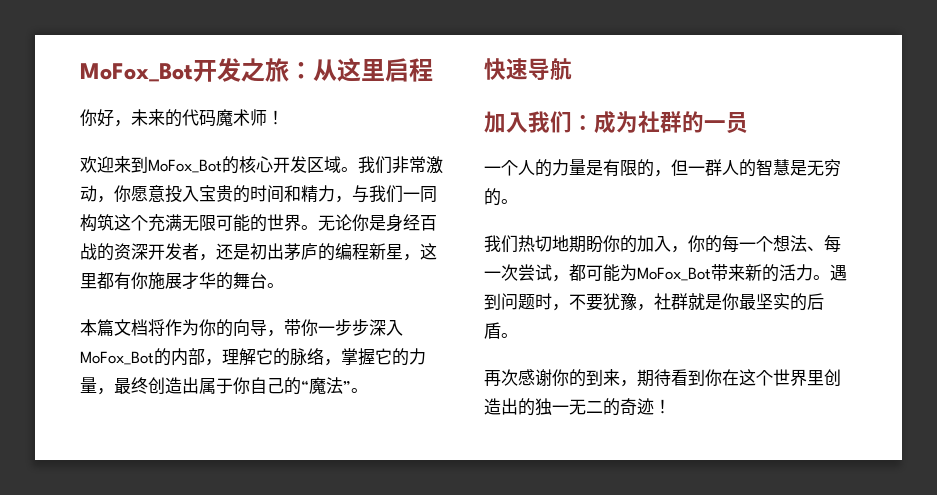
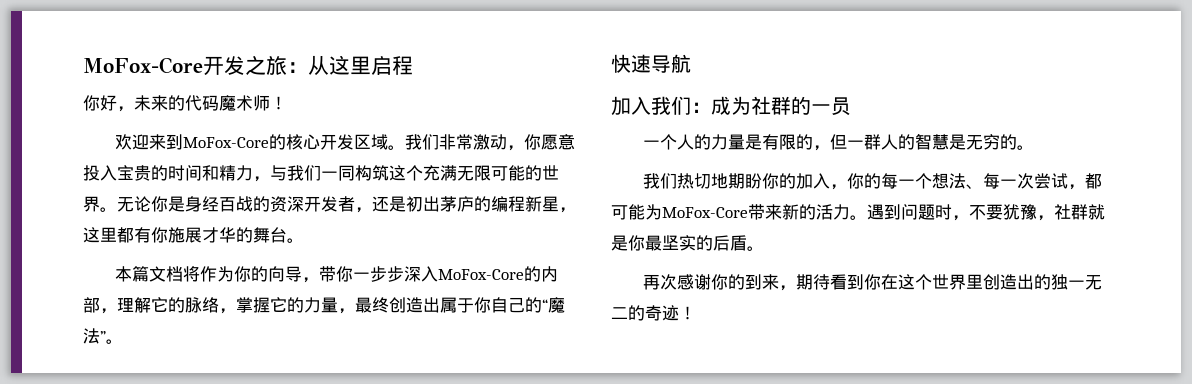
- MoFox_Bot开发之旅：从这里启程
+ MoFox-Core开发之旅：从这里启程
- 欢迎来到MoFox_Bot的核心开发区域。
+ 欢迎来到MoFox-Core的核心开发区域。
- 本篇文档将作为你的向导，带你一步步深入MoFox_Bot的内部，理解它的脉络，掌握它的力量，最终创造出属于你自己的“魔法”。
+ 本篇文档将作为你的向导，带你一步步深入MoFox-Core的内部，理解它的脉络，掌握它的力量，最终创造出属于你自己的“魔法”。
- 我们热切地期盼你的加入，你的每一个想法、每一次尝试，都可能为MoFox_Bot带来新的活力。
+ 我们热切地期盼你的加入，你的每一个想法、每一次尝试，都可能为MoFox-Core带来新的活力。

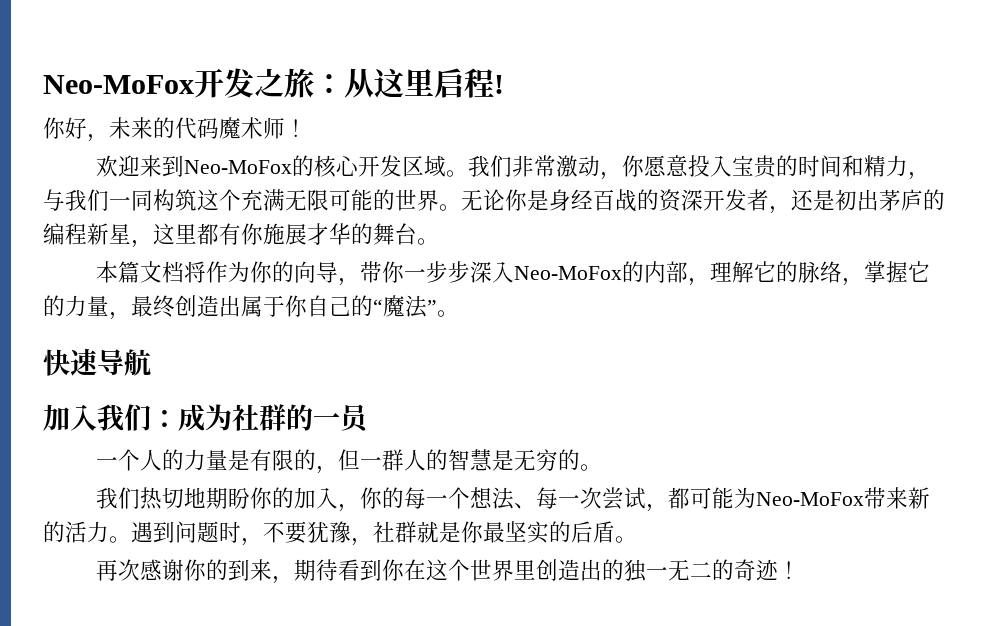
- MoFox-Core开发之旅：从这里启程
+ Neo-MoFox开发之旅：从这里启程!
- 欢迎来到MoFox-Core的核心开发区域。
+ 欢迎来到Neo-MoFox的核心开发区域。
- 本篇文档将作为你的向导，带你一步步深入MoFox-Core的内部，理解它的脉络，掌握它的力量，最终创造出属于你自己的“魔法”。
+ 本篇文档将作为你的向导，带你一步步深入Neo-MoFox的内部，理解它的脉络，掌握它的力量，最终创造出属于你自己的“魔法”。
- 我们热切地期盼你的加入，你的每一个想法、每一次尝试，都可能为MoFox-Core带来新的活力。
+ 我们热切地期盼你的加入，你的每一个想法、每一次尝试，都可能为Neo-MoFox带来新的活力。

